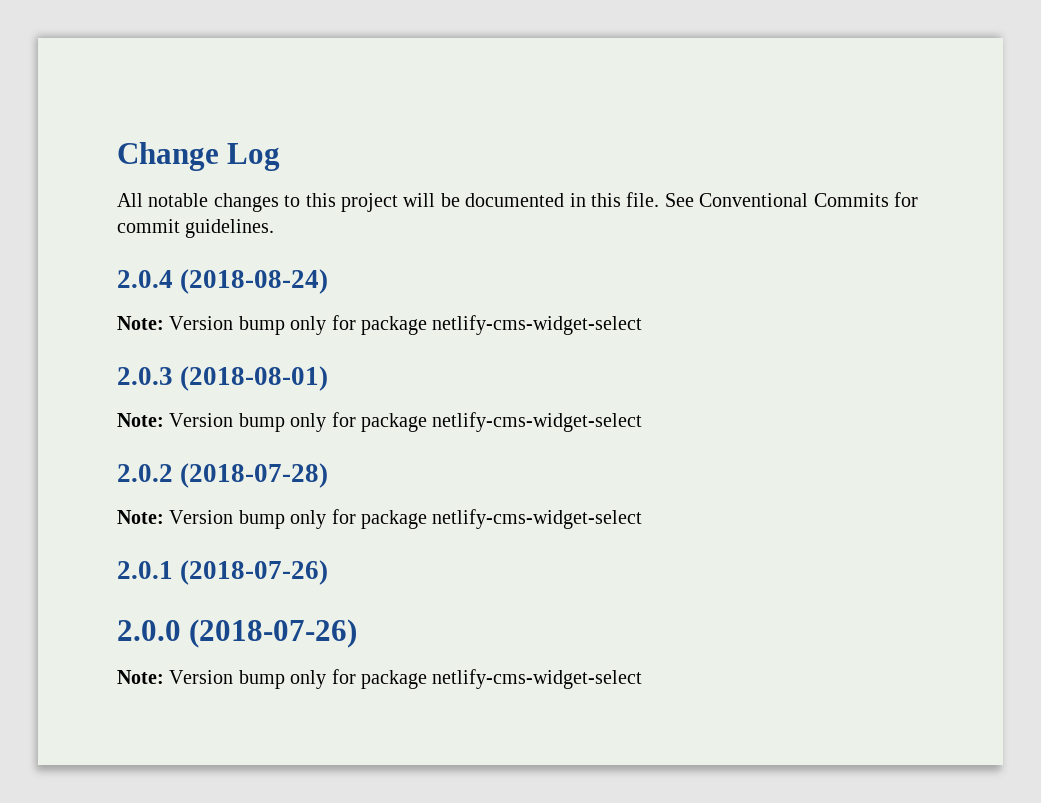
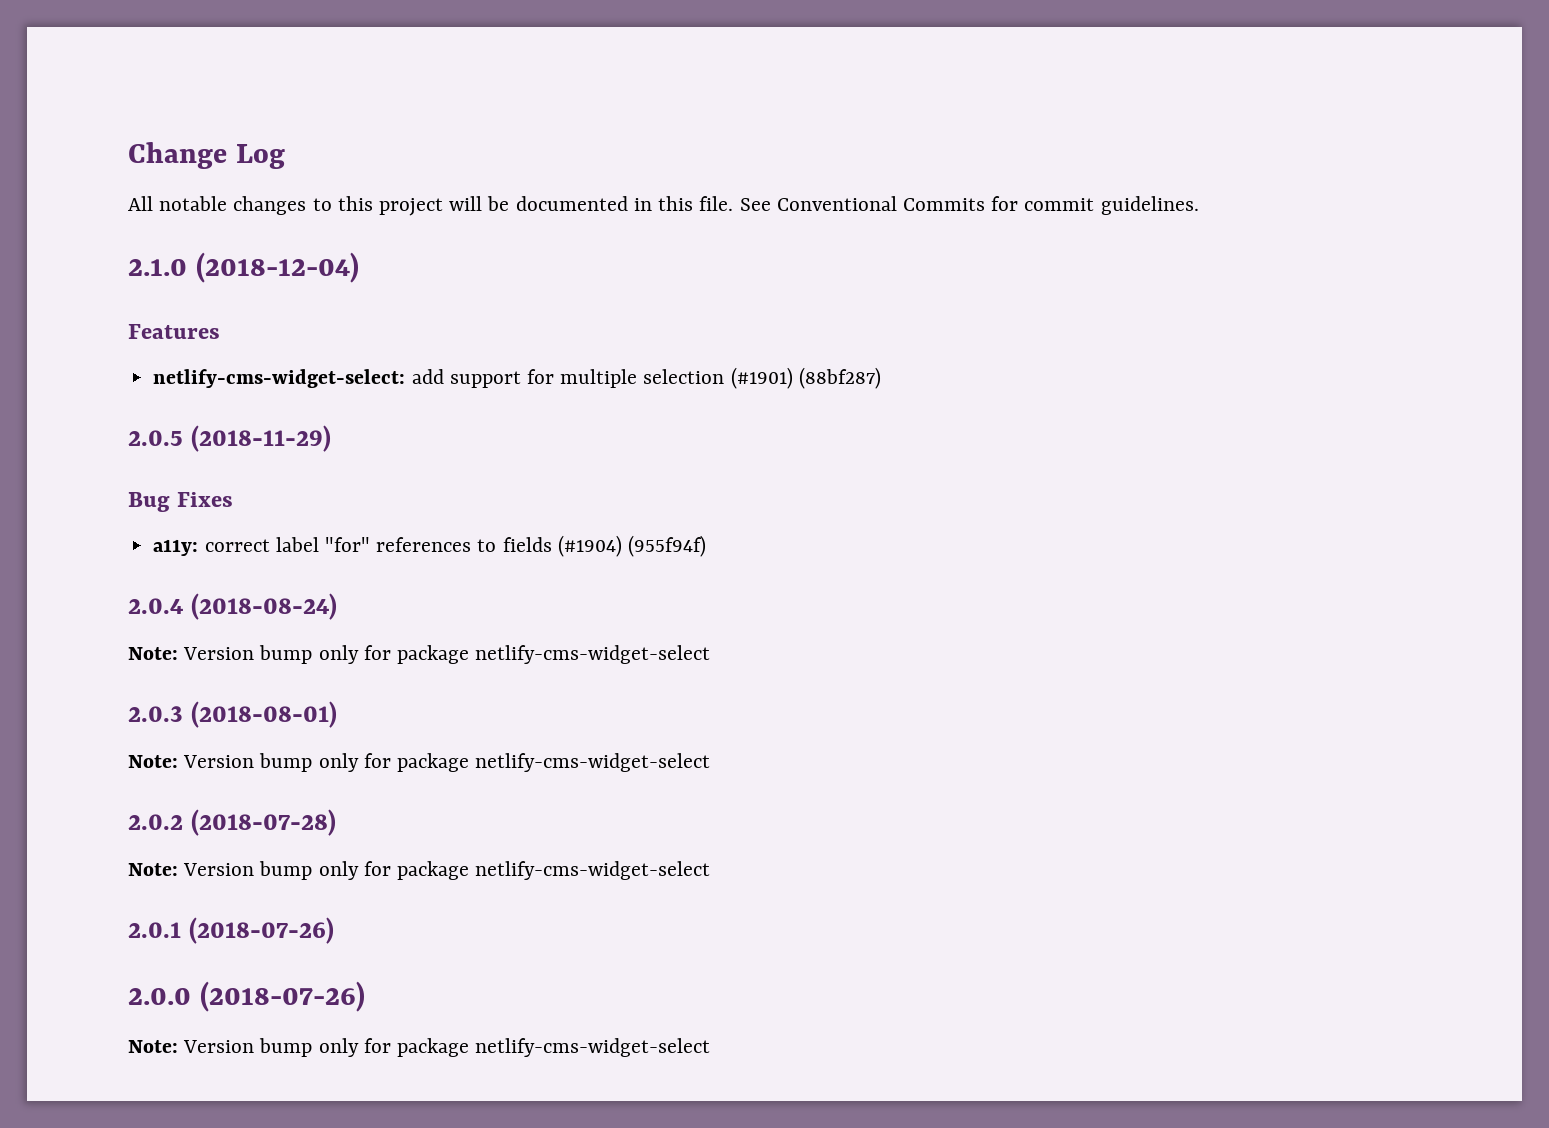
+ 2.1.0 (2018-12-04)
+ Features
+ netlify-cms-widget-select: add support for multiple selection (#1901) (88bf287)
+ 2.0.5 (2018-11-29)
+ Bug Fixes
+ a11y: correct label "for" references to fields (#1904) (955f94f)

